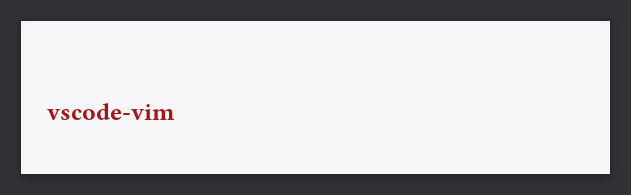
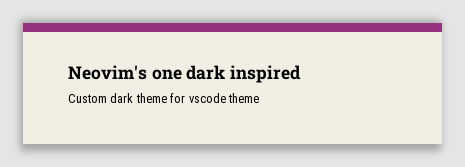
- vscode-vim
+ Neovim's one dark inspired
+ Custom dark theme for vscode theme

